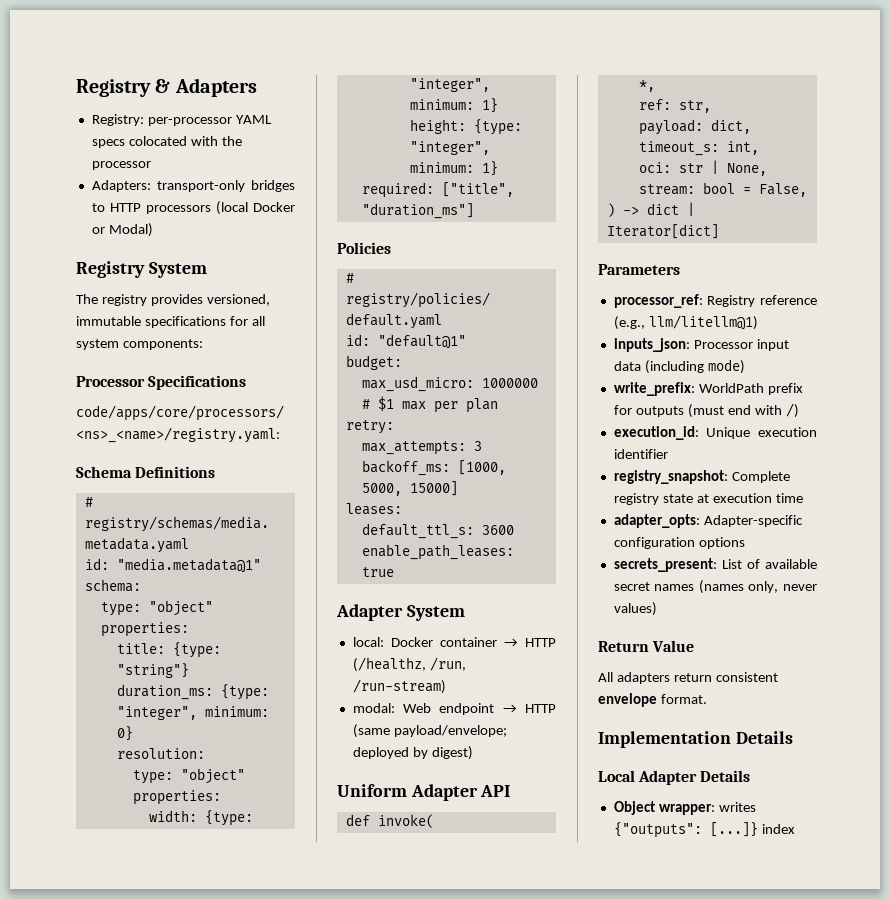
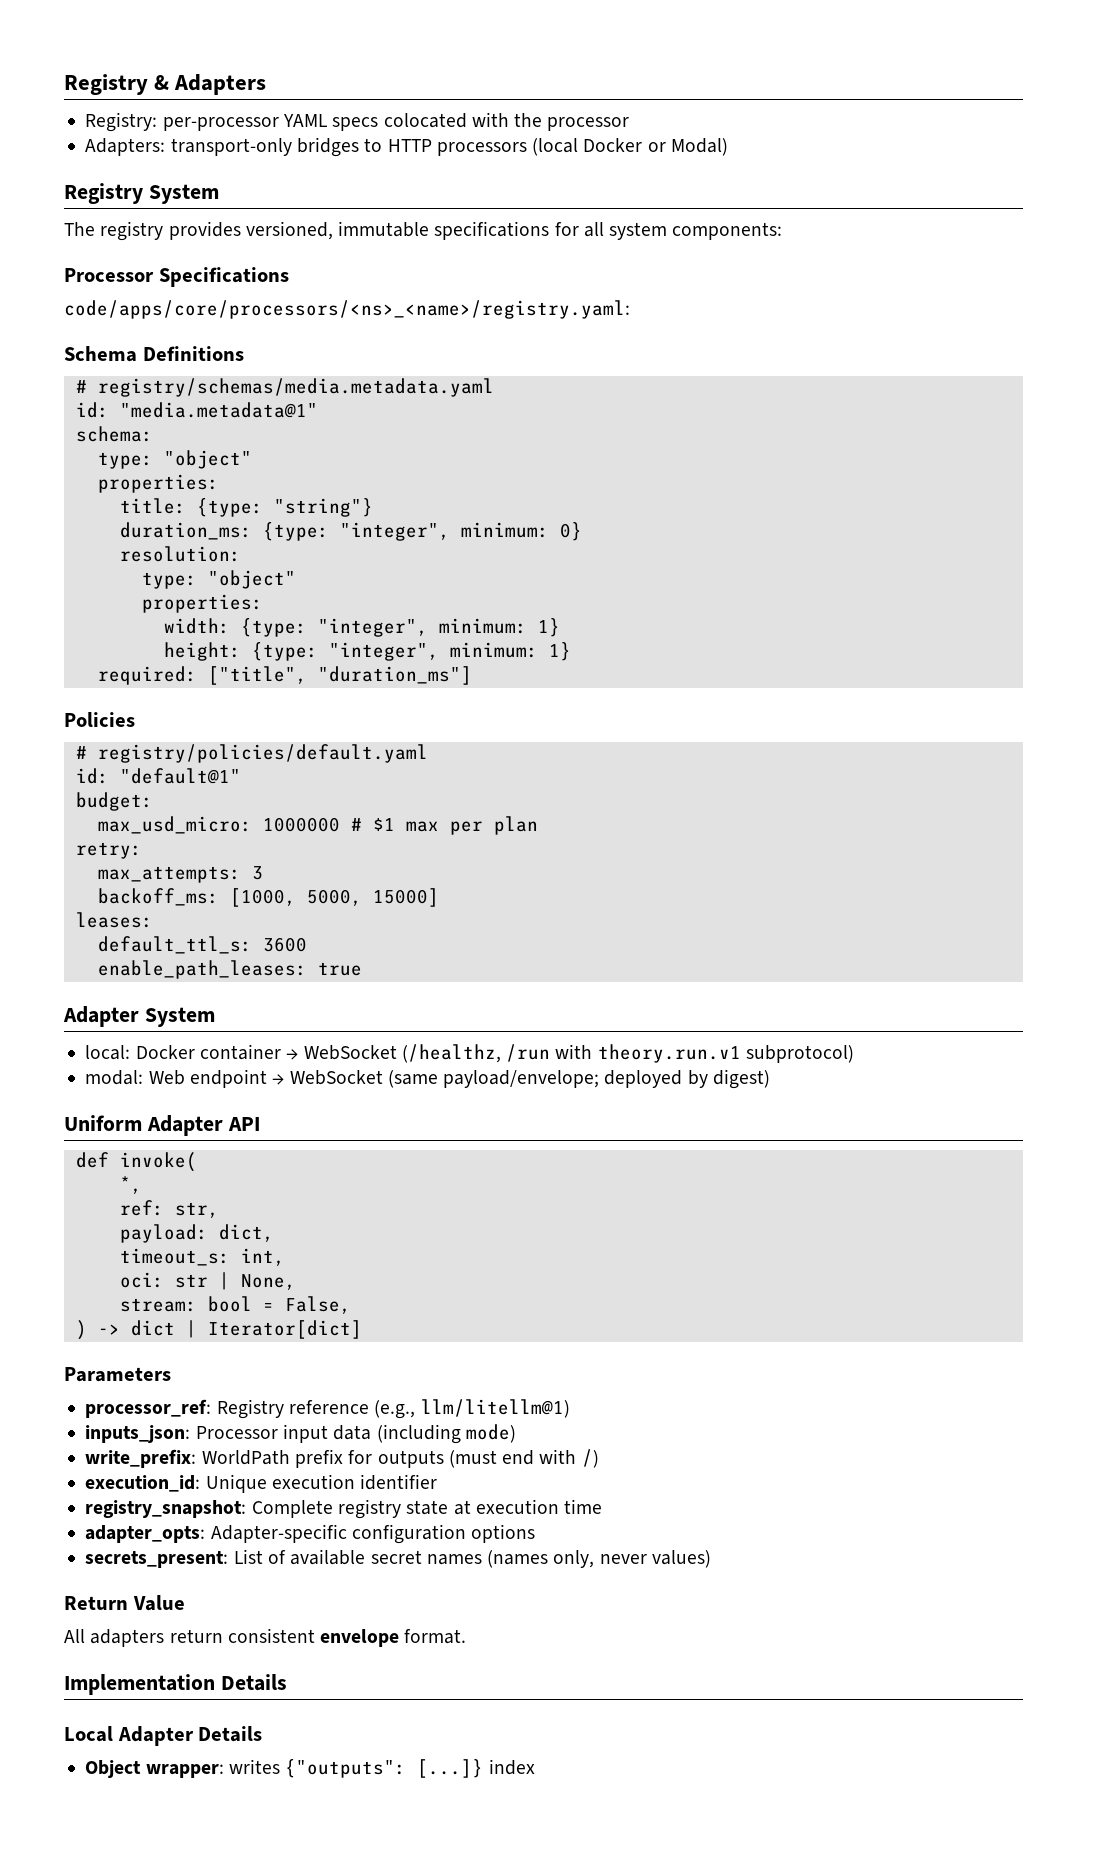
- local: Docker container → HTTP (/healthz, /run, /run-stream)
+ local: Docker container → WebSocket (/healthz, /run with theory.run.v1 subprotocol)
- modal: Web endpoint → HTTP (same payload/envelope; deployed by digest)
+ modal: Web endpoint → WebSocket (same payload/envelope; deployed by digest)

